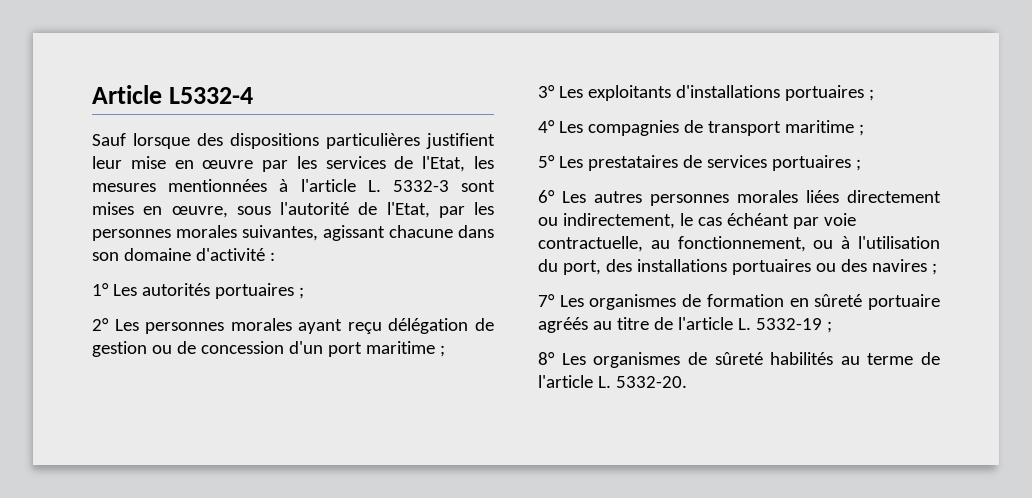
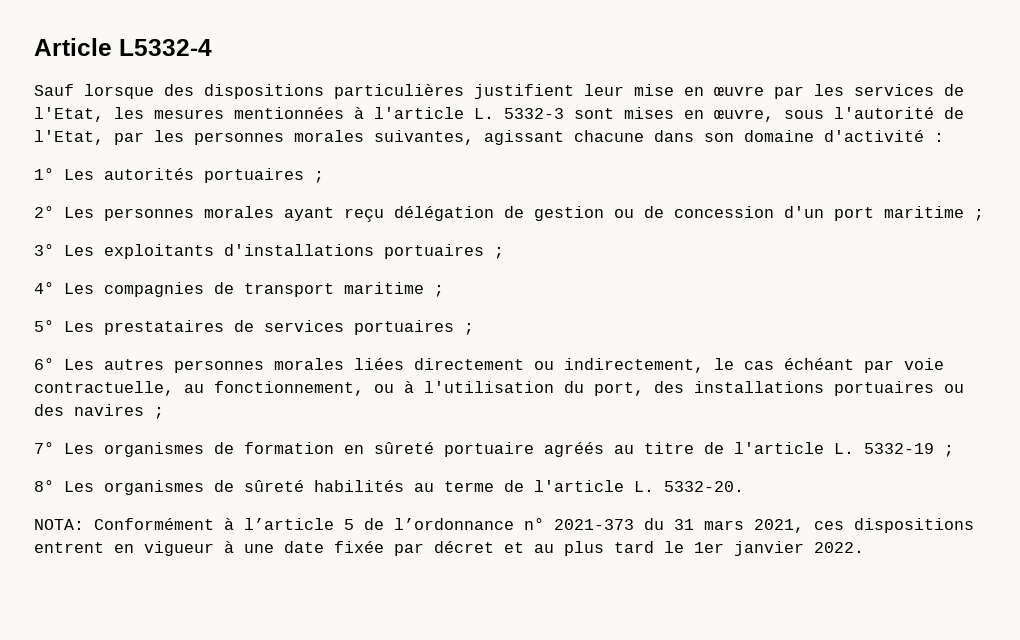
+ NOTA: Conformément à l’article 5 de l’ordonnance n° 2021-373 du 31 mars 2021, ces dispositions entrent en vigueur à une date fixée par décret et au plus tard le 1er janvier 2022.

